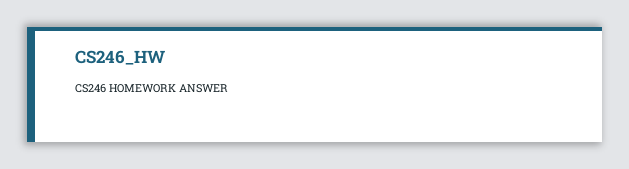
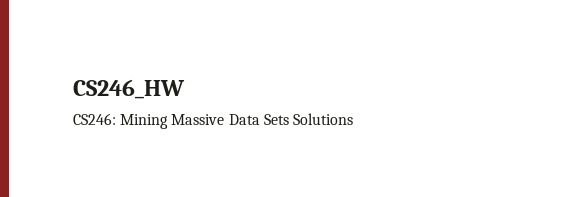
- CS246 HOMEWORK ANSWER
+ CS246: Mining Massive Data Sets Solutions

